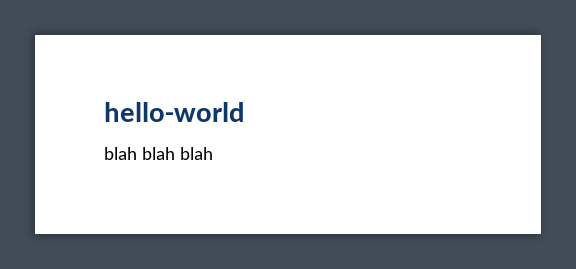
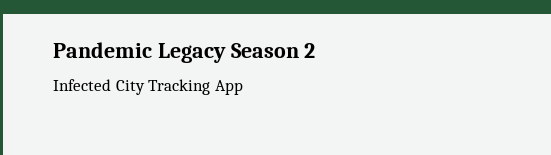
- hello-world
- blah blah blah
+ Pandemic Legacy Season 2
+ Infected City Tracking App

